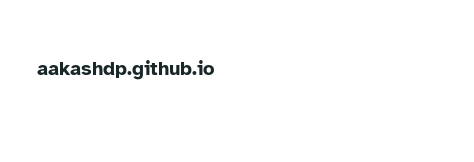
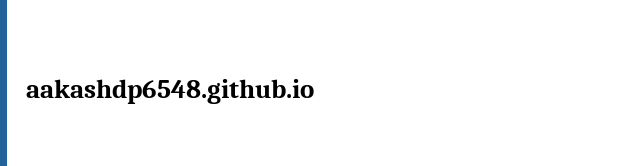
- aakashdp.github.io
+ aakashdp6548.github.io

